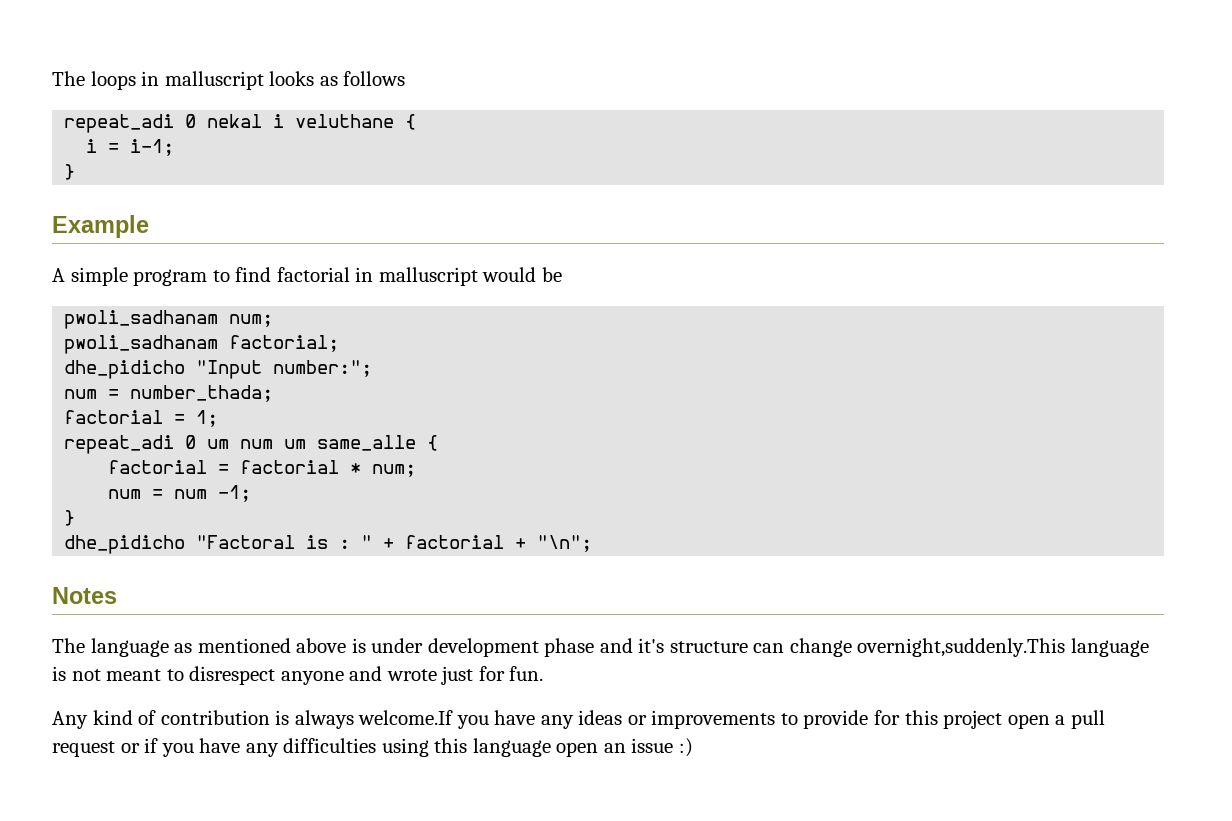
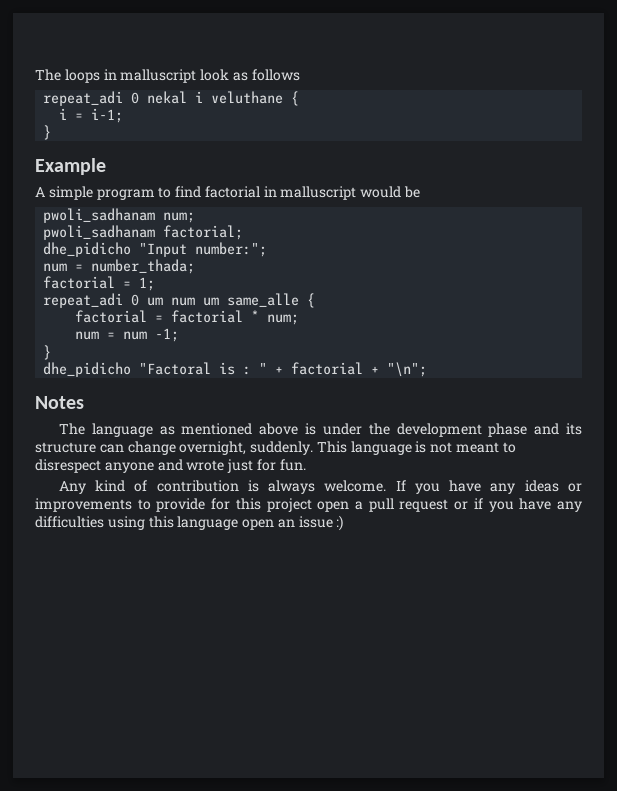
- The loops in malluscript looks as follows
+ The loops in malluscript look as follows
- The language as mentioned above is under development phase and it's structure can change overnight,suddenly.This language is not meant to disrespect anyone and wrote just for fun.
+ The language as mentioned above is under the development phase and its structure can change overnight, suddenly. This language is not meant to disrespect anyone and wrote just for fun.
- Any kind of contribution is always welcome.If you have any ideas or improvements to provide for this project open a pull request or if you have any difficulties using this language open an issue :)
+ Any kind of contribution is always welcome. If you have any ideas or improvements to provide for this project open a pull request or if you have any difficulties using this language open an issue :)

